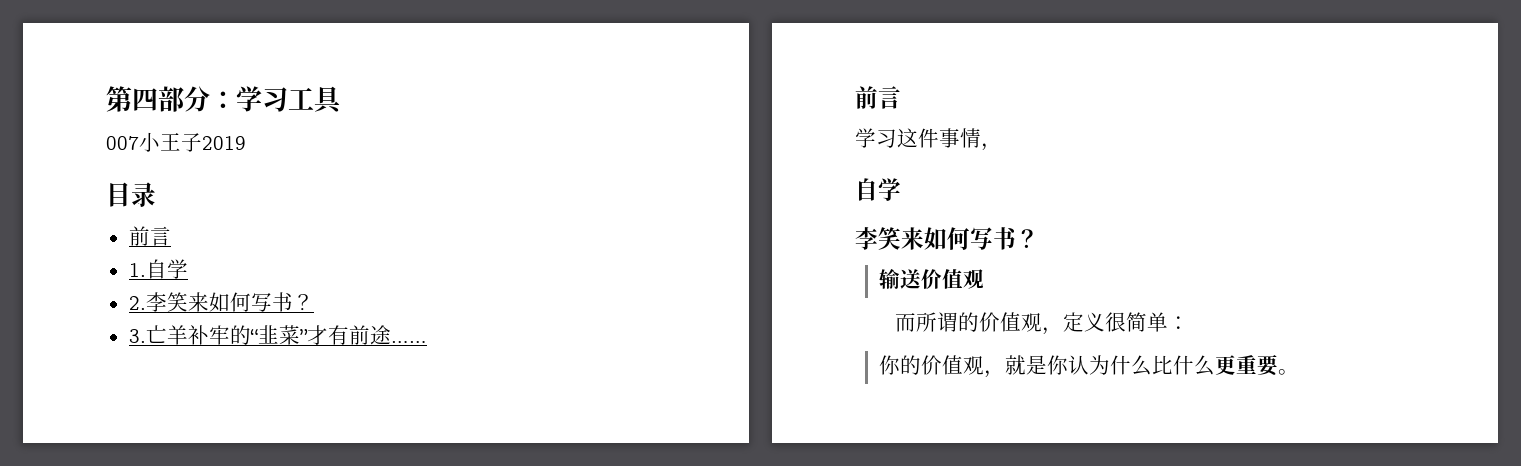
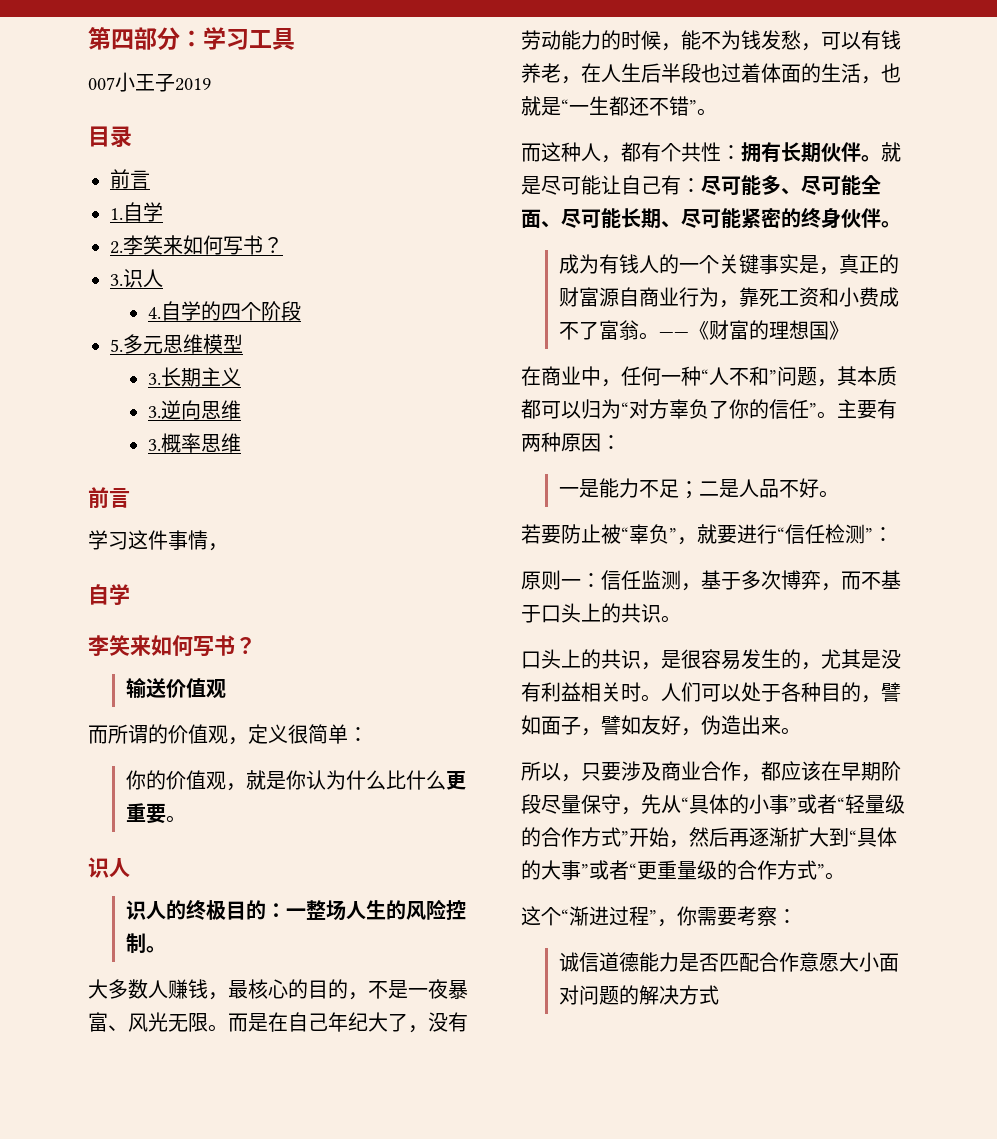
- 3.亡羊补牢的“韭菜”才有前途……
+ 3.识人
+ 4.自学的四个阶段
+ 5.多元思维模型
+ 3.长期主义
+ 3.逆向思维
+ 3.概率思维
  你的价值观，就是你认为什么比什么更重要。
+ 识人
+ 识人的终极目的：一整场人生的风险控制。
+ 大多数人赚钱，最核心的目的，不是一夜暴富、风光无限。而是在自己年纪大了，没有劳动能力的时候，能不为钱发愁，可以有钱养老，在人生后半段也过着体面的生活，也就是“一生都还不错”。
+ 而这种人，都有个共性：拥有长期伙伴。就是尽可能让自己有：尽可能多、尽可能全面、尽可能长期、尽可能紧密的终身伙伴。
+ 成为有钱人的一个关键事实是，真正的财富源自商业行为，靠死工资和小费成不了富翁。——《财富的理想国》
+ 在商业中，任何一种“人不和”问题，其本质都可以归为“对方辜负了你的信任”。主要有两种原因：
+ 一是能力不足；二是人品不好。
+ 若要防止被“辜负”，就要进行“信任检测”：
+ 原则一：信任监测，基于多次博弈，而不基于口头上的共识。
+ 口头上的共识，是很容易发生的，尤其是没有利益相关时。人们可以处于各种目的，譬如面子，譬如友好，伪造出来。
+ 所以，只要涉及商业合作，都应该在早期阶段尽量保守，先从“具体的小事”或者“轻量级的合作方式”开始，然后再逐渐扩大到“具体的大事”或者“更重量级的合作方式”。
+ 这个“渐进过程”，你需要考察：
+ 诚信道德能力是否匹配合作意愿大小面对问题的解决方式

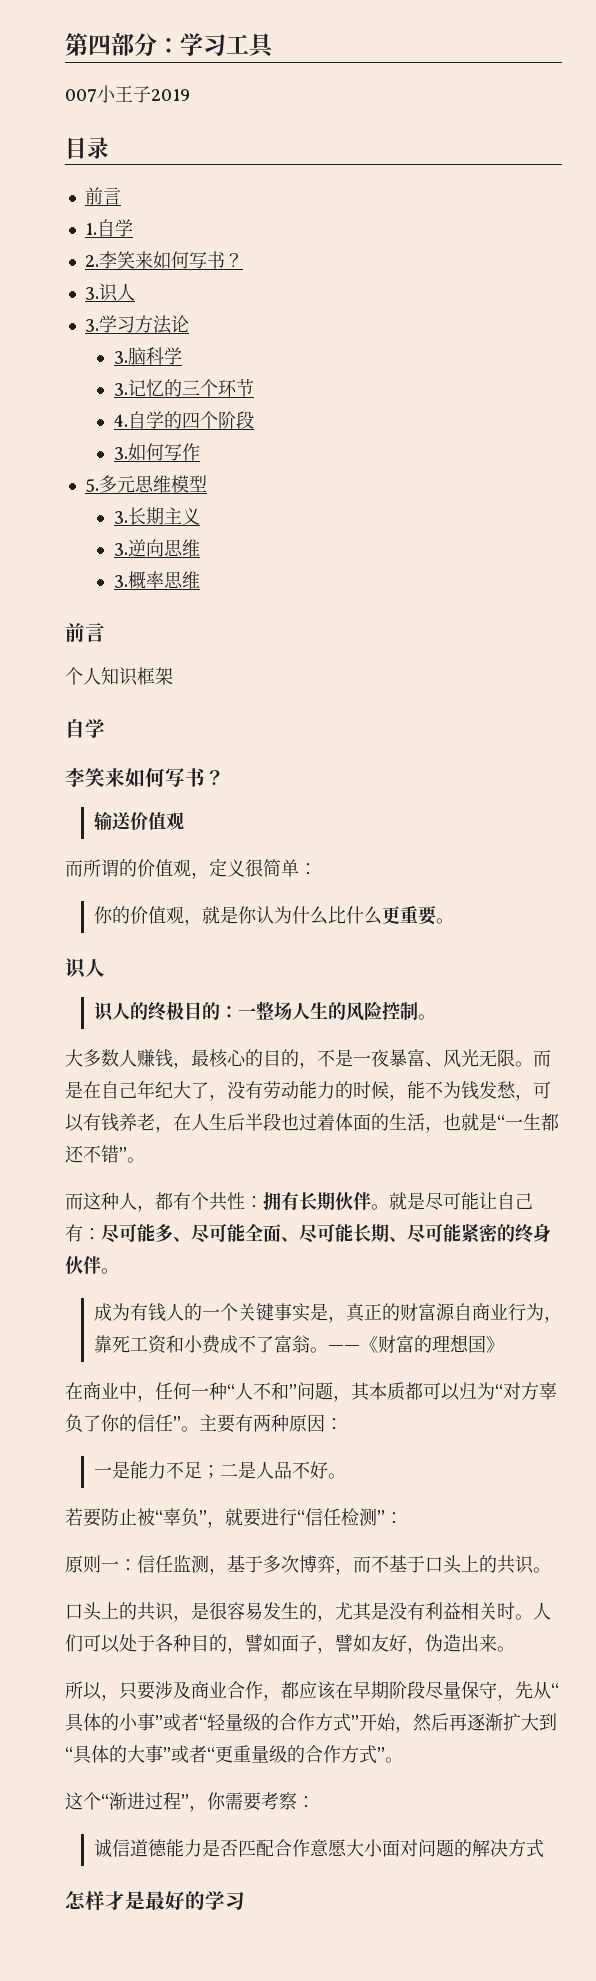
+ 3.学习方法论
+ 3.脑科学
+ 3.记忆的三个环节
+ 3.如何写作
- 学习这件事情，
+ 个人知识框架
+ 怎样才是最好的学习

